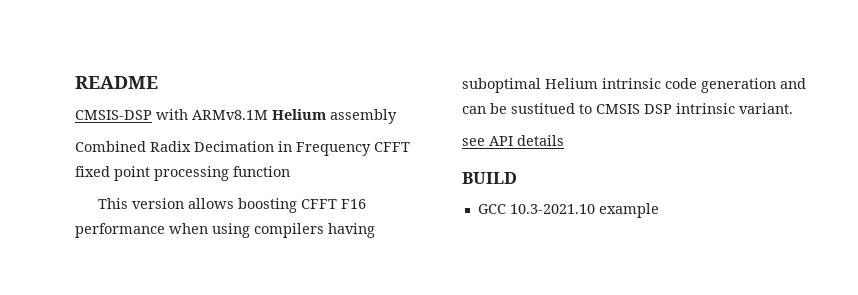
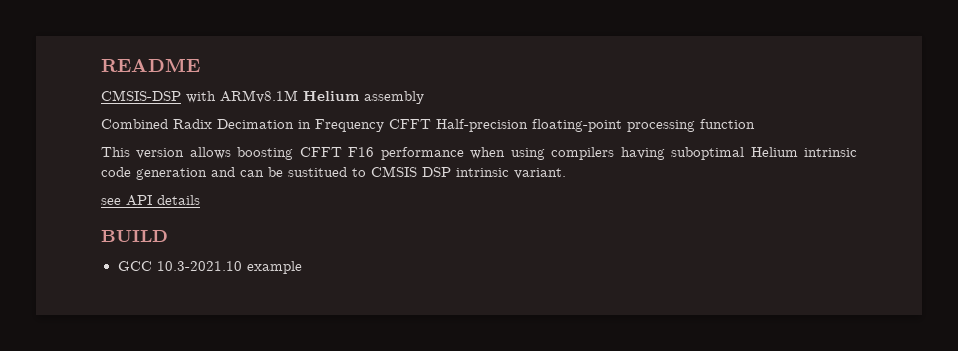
- Combined Radix Decimation in Frequency CFFT fixed point processing function
+ Combined Radix Decimation in Frequency CFFT Half-precision floating-point processing function

